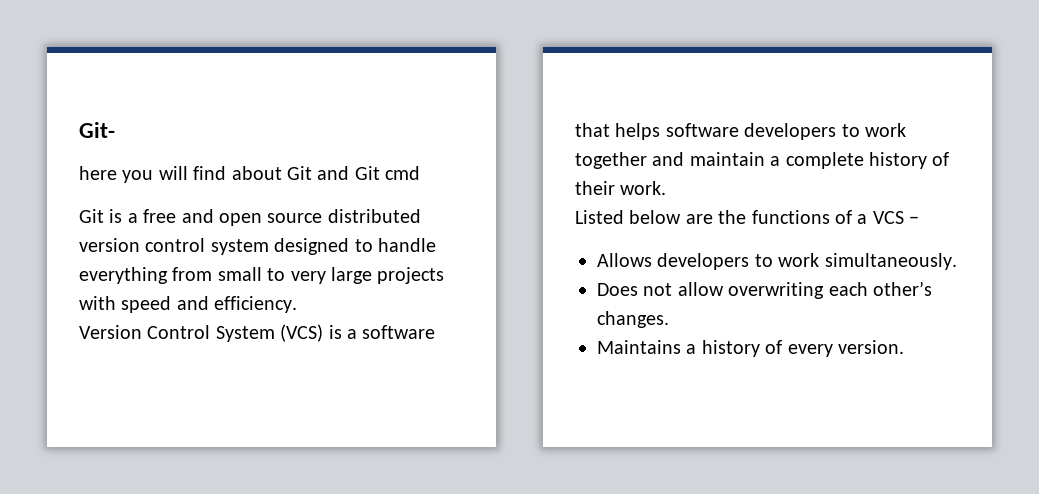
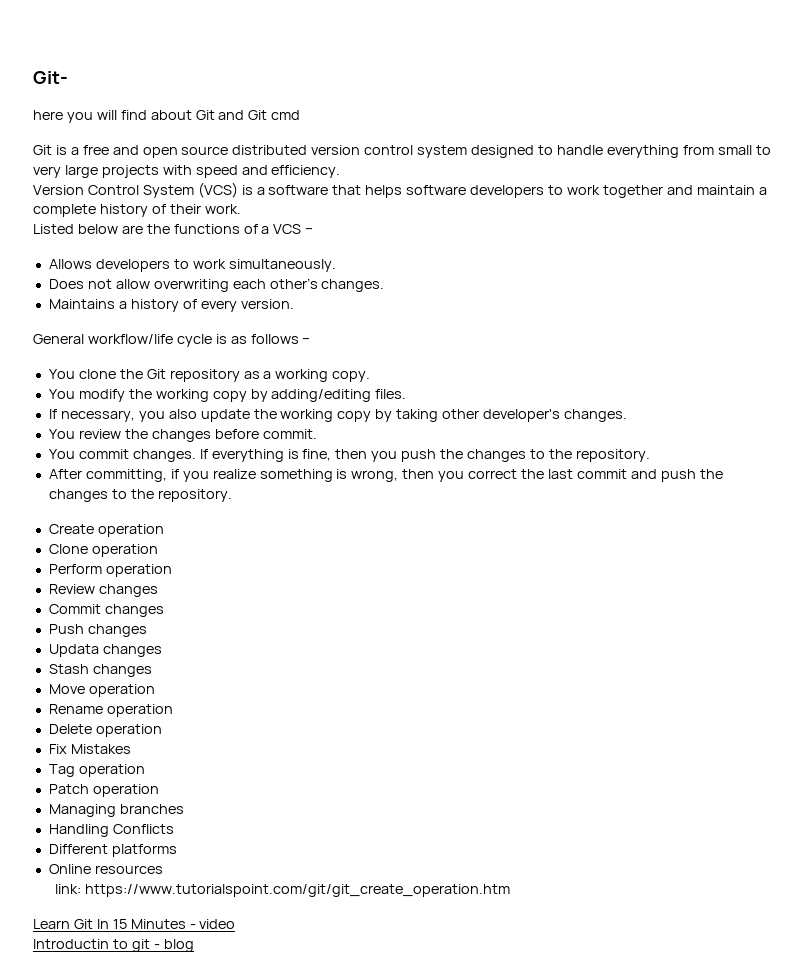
+ General workflow/life cycle is as follows −
+ You clone the Git repository as a working copy.
+ You modify the working copy by adding/editing files.
+ If necessary, you also update the working copy by taking other developer's changes.
+ You review the changes before commit.
+ You commit changes. If everything is fine, then you push the changes to the repository.
+ After committing, if you realize something is wrong, then you correct the last commit and push the changes to the repository.
+ Create operation
+ Clone operation
+ Perform operation
+ Review changes
+ Commit changes
+ Push changes
+ Updata changes
+ Stash changes
+ Move operation
+ Rename operation
+ Delete operation
+ Fix Mistakes
+ Tag operation
+ Patch operation
+ Managing branches
+ Handling Conflicts
+ Different platforms
+ Online resources
+ link: https://www.tutorialspoint.com/git/git_create_operation.htm
+ Learn Git In 15 Minutes - video
+ Introductin to git - blog

